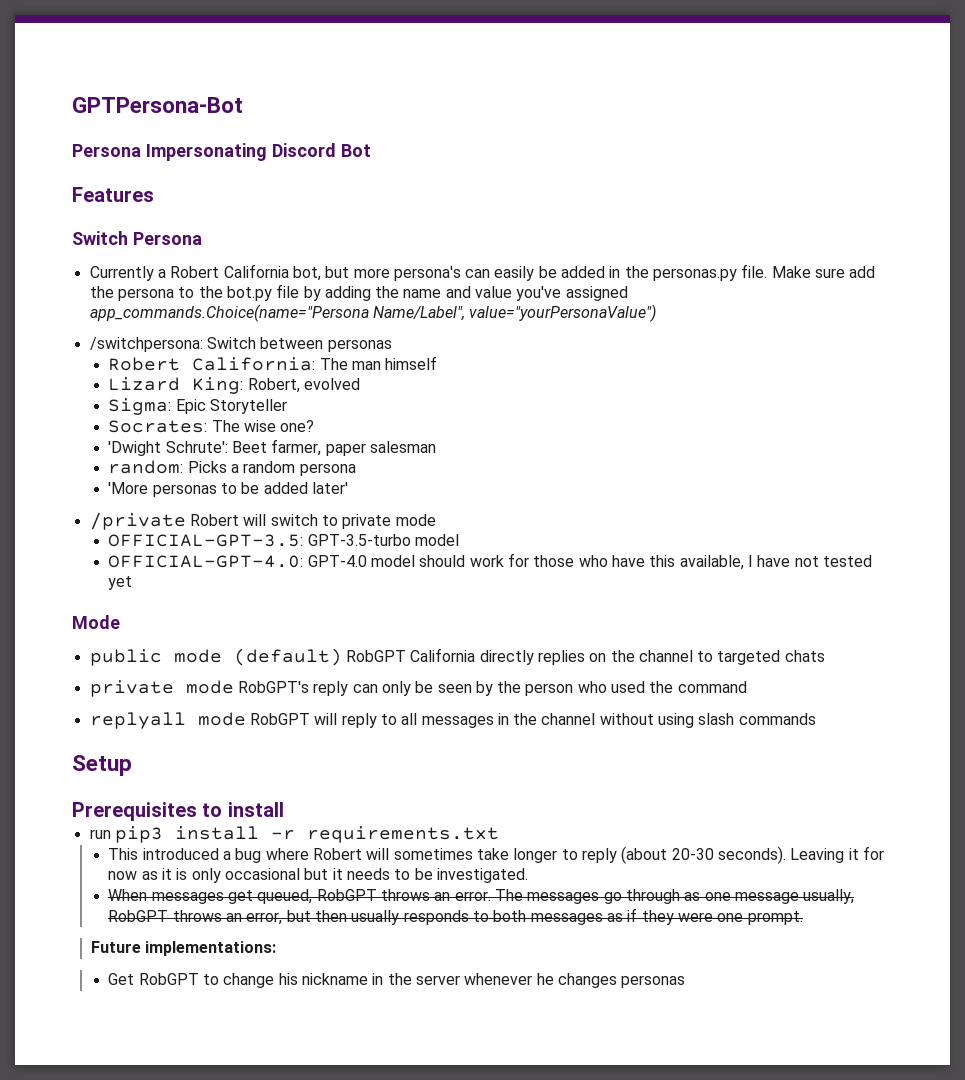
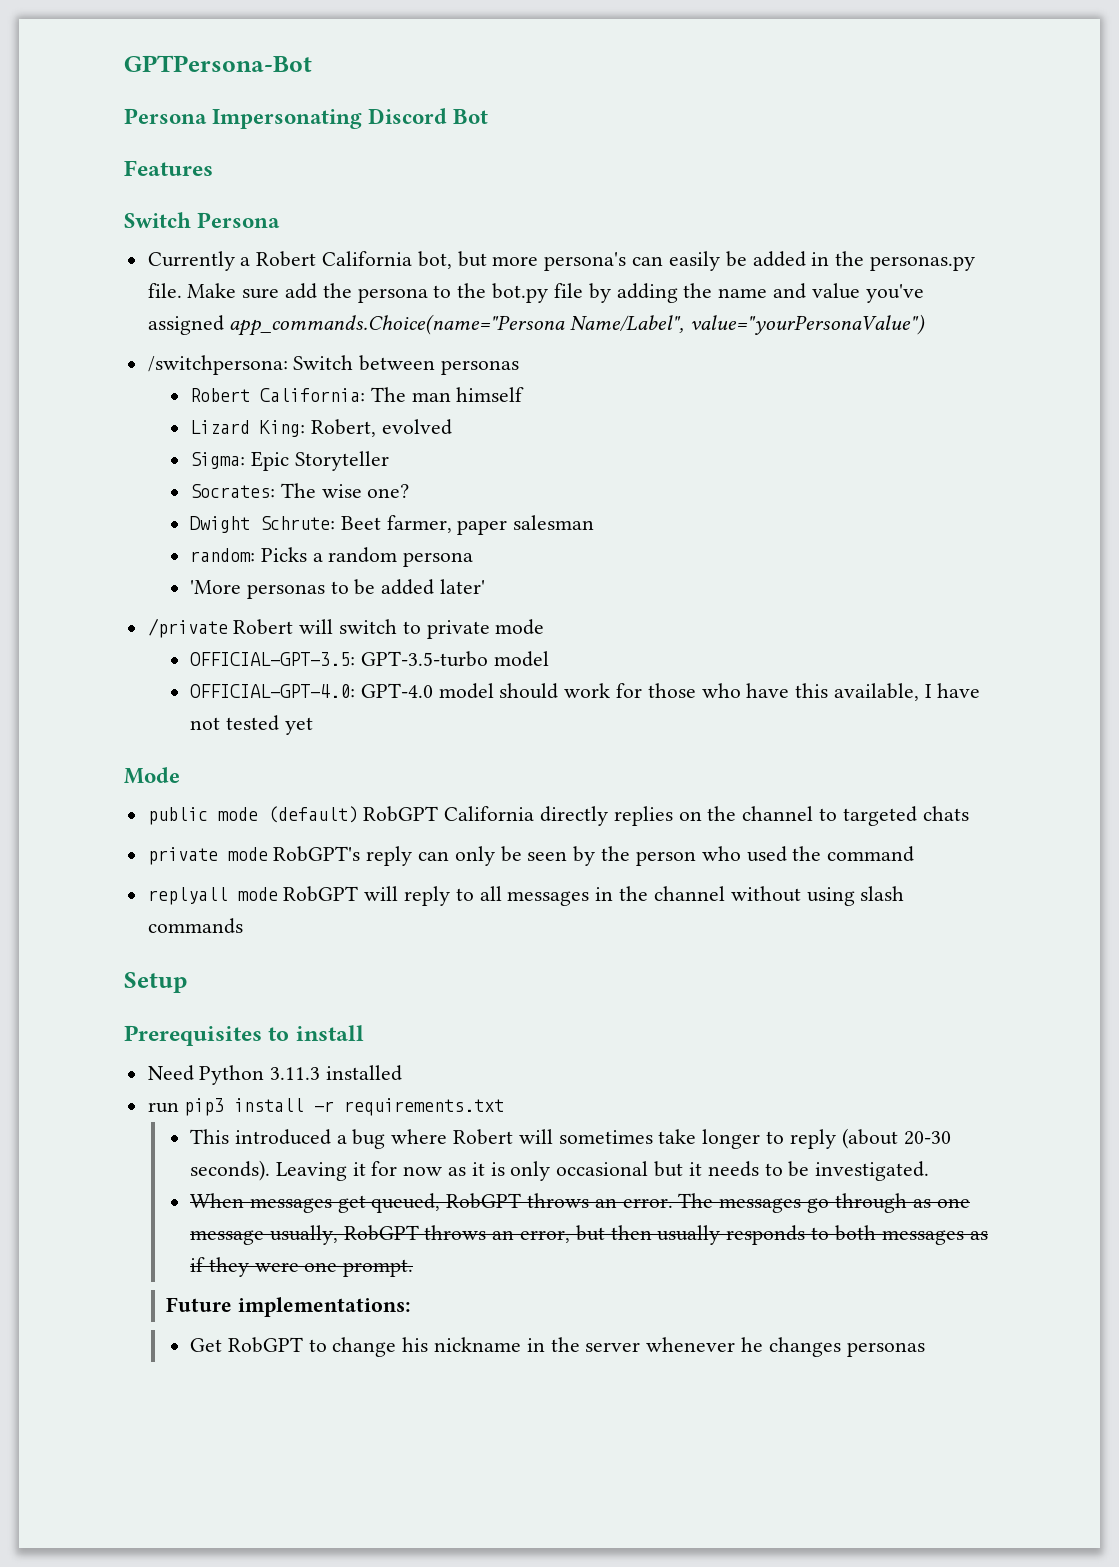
- 'Dwight Schrute': Beet farmer, paper salesman
+ Dwight Schrute: Beet farmer, paper salesman
+ Need Python 3.11.3 installed

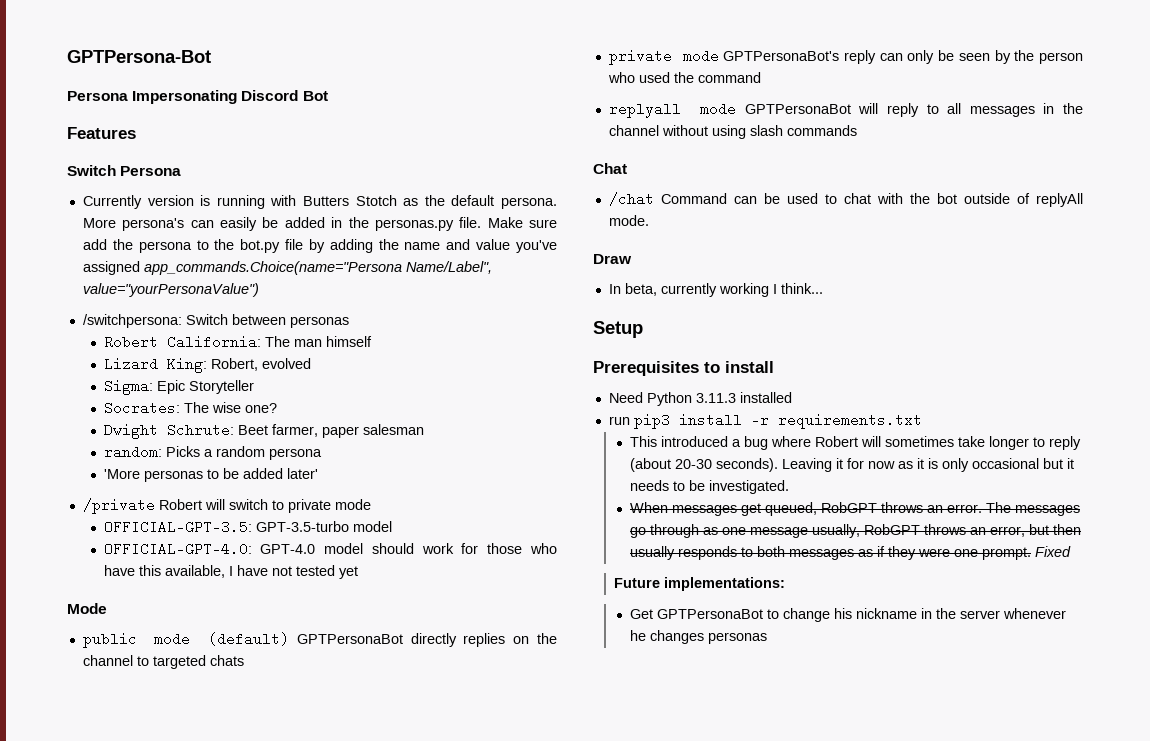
- Currently a Robert California bot, but more persona's can easily be added in the personas.py file.
+ Currently version is running with Butters Stotch as the default persona. More persona's can easily be added in the personas.py file.
- public mode (default) RobGPT California directly replies on the channel to targeted chats
+ public mode (default) GPTPersonaBot directly replies on the channel to targeted chats
- private mode RobGPT's reply can only be seen by the person who used the command
+ private mode GPTPersonaBot's reply can only be seen by the person who used the command
- replyall mode RobGPT will reply to all messages in the channel without using slash commands
+ replyall mode GPTPersonaBot will reply to all messages in the channel without using slash commands
+ Chat
+ /chat Command can be used to chat with the bot outside of replyAll mode.
+ Draw
+ In beta, currently working I think...
+ Fixed
- Get RobGPT to change his nickname in the server whenever he changes personas
+ Get GPTPersonaBot to change his nickname in the server whenever he changes personas

